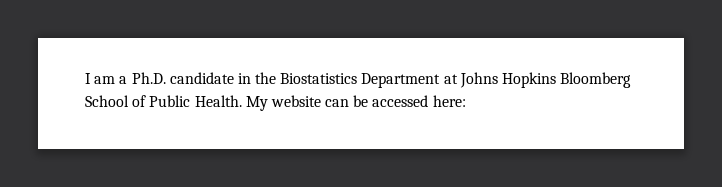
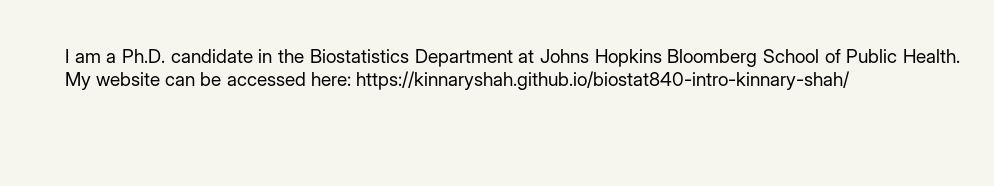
- My website can be accessed here:
+ My website can be accessed here: https://kinnaryshah.github.io/biostat840-intro-kinnary-shah/

